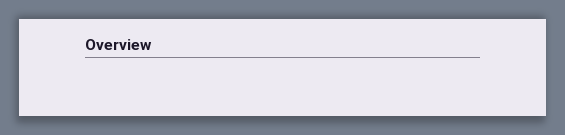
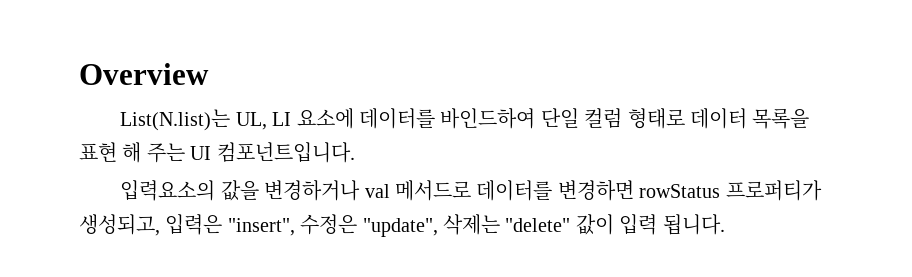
+ List(N.list)는 UL, LI 요소에 데이터를 바인드하여 단일 컬럼 형태로 데이터 목록을 표현 해 주는 UI 컴포넌트입니다.
+ 입력요소의 값을 변경하거나 val 메서드로 데이터를 변경하면 rowStatus 프로퍼티가 생성되고, 입력은 "insert", 수정은 "update", 삭제는 "delete" 값이 입력 됩니다.

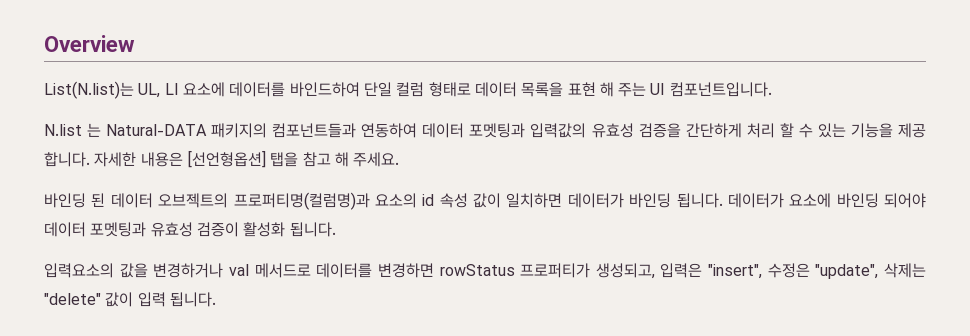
+ N.list 는 Natural-DATA 패키지의 컴포넌트들과 연동하여 데이터 포멧팅과 입력값의 유효성 검증을 간단하게 처리 할 수 있는 기능을 제공 합니다. 자세한 내용은 [선언형옵션] 탭을 참고 해 주세요.
+ 바인딩 된 데이터 오브젝트의 프로퍼티명(컬럼명)과 요소의 id 속성 값이 일치하면 데이터가 바인딩 됩니다. 데이터가 요소에 바인딩 되어야 데이터 포멧팅과 유효성 검증이 활성화 됩니다.

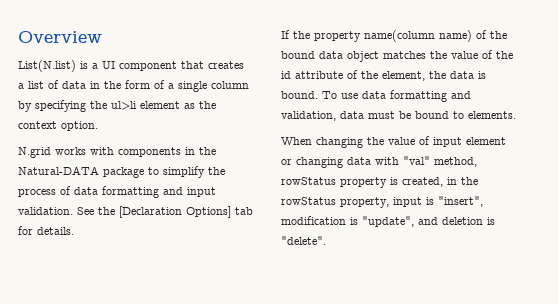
- List(N.list)는 UL, LI 요소에 데이터를 바인드하여 단일 컬럼 형태로 데이터 목록을 표현 해 주는 UI 컴포넌트입니다.
- N.list 는 Natural-DATA 패키지의 컴포넌트들과 연동하여 데이터 포멧팅과 입력값의 유효성 검증을 간단하게 처리 할 수 있는 기능을 제공 합니다. 자세한 내용은 [선언형옵션] 탭을 참고 해 주세요.
- 바인딩 된 데이터 오브젝트의 프로퍼티명(컬럼명)과 요소의 id 속성 값이 일치하면 데이터가 바인딩 됩니다. 데이터가 요소에 바인딩 되어야 데이터 포멧팅과 유효성 검증이 활성화 됩니다.
- 입력요소의 값을 변경하거나 val 메서드로 데이터를 변경하면 rowStatus 프로퍼티가 생성되고, 입력은 "insert", 수정은 "update", 삭제는 "delete" 값이 입력 됩니다.
+ List(N.list) is a UI component that creates a list of data in the form of a single column by specifying the ul>li element as the context option.
+ N.grid works with components in the Natural-DATA package to simplify the process of data formatting and input validation. See the [Declaration Options] tab for details.
+ If the property name(column name) of the bound data object matches the value of the id attribute of the element, the data is bound. To use data formatting and validation, data must be bound to elements.
+ When changing the value of input element or changing data with "val" method, rowStatus property is created, in the rowStatus property, input is "insert", modification is "update", and deletion is "delete".

